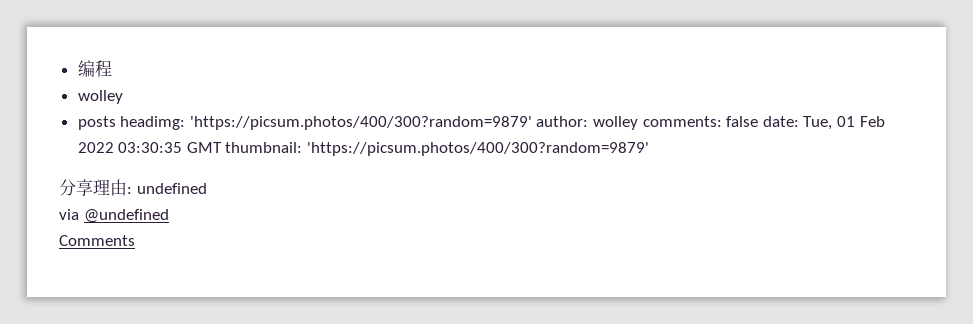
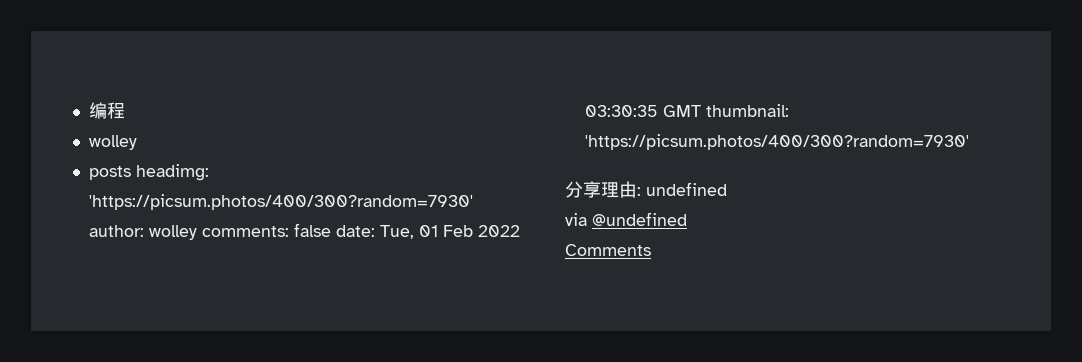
- posts headimg: 'https://picsum.photos/400/300?random=9879' author: wolley comments: false date: Tue, 01 Feb 2022 03:30:35 GMT thumbnail: 'https://picsum.photos/400/300?random=9879'
+ posts headimg: 'https://picsum.photos/400/300?random=7930' author: wolley comments: false date: Tue, 01 Feb 2022 03:30:35 GMT thumbnail: 'https://picsum.photos/400/300?random=7930'

